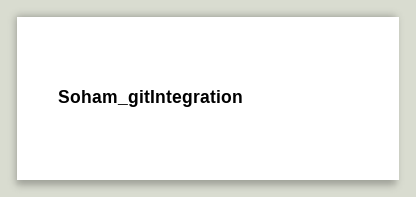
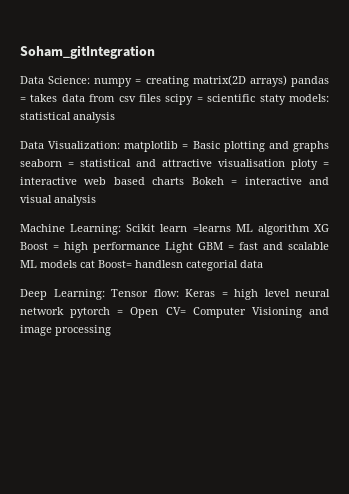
+ Data Science: numpy = creating matrix(2D arrays) pandas = takes data from csv files scipy = scientific staty models: statistical analysis
+ Data Visualization: matplotlib = Basic plotting and graphs seaborn = statistical and attractive visualisation ploty = interactive web based charts Bokeh = interactive and visual analysis
+ Machine Learning: Scikit learn =learns ML algorithm XG Boost = high performance Light GBM = fast and scalable ML models cat Boost= handlesn categorial data
+ Deep Learning: Tensor flow: Keras = high level neural network pytorch = Open CV= Computer Visioning and image processing

